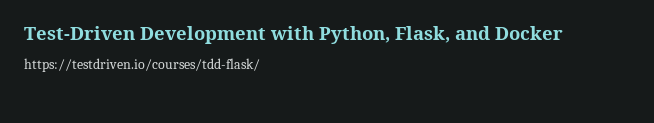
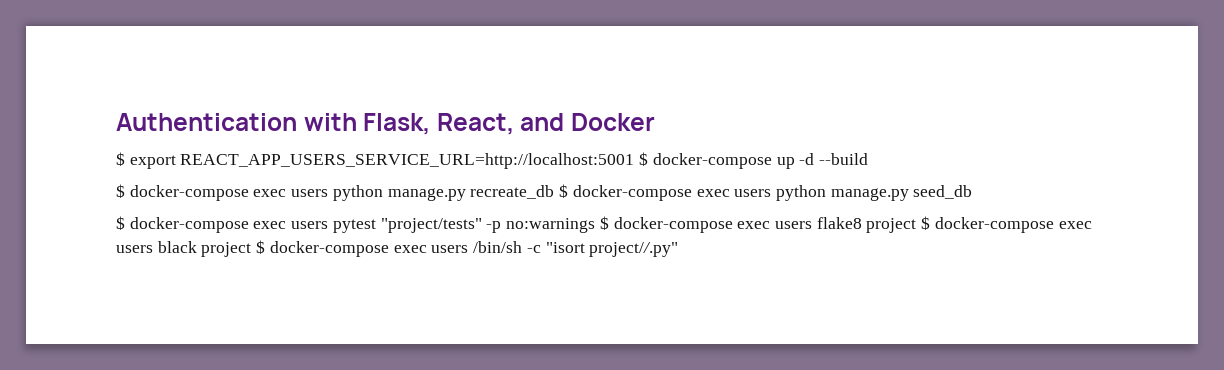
- Test-Driven Development with Python, Flask, and Docker
- https://testdriven.io/courses/tdd-flask/
+ Authentication with Flask, React, and Docker
+ $ export REACT_APP_USERS_SERVICE_URL=http://localhost:5001 $ docker-compose up -d --build
+ $ docker-compose exec users python manage.py recreate_db $ docker-compose exec users python manage.py seed_db
+ $ docker-compose exec users pytest "project/tests" -p no:warnings $ docker-compose exec users flake8 project $ docker-compose exec users black project $ docker-compose exec users /bin/sh -c "isort project//.py"

